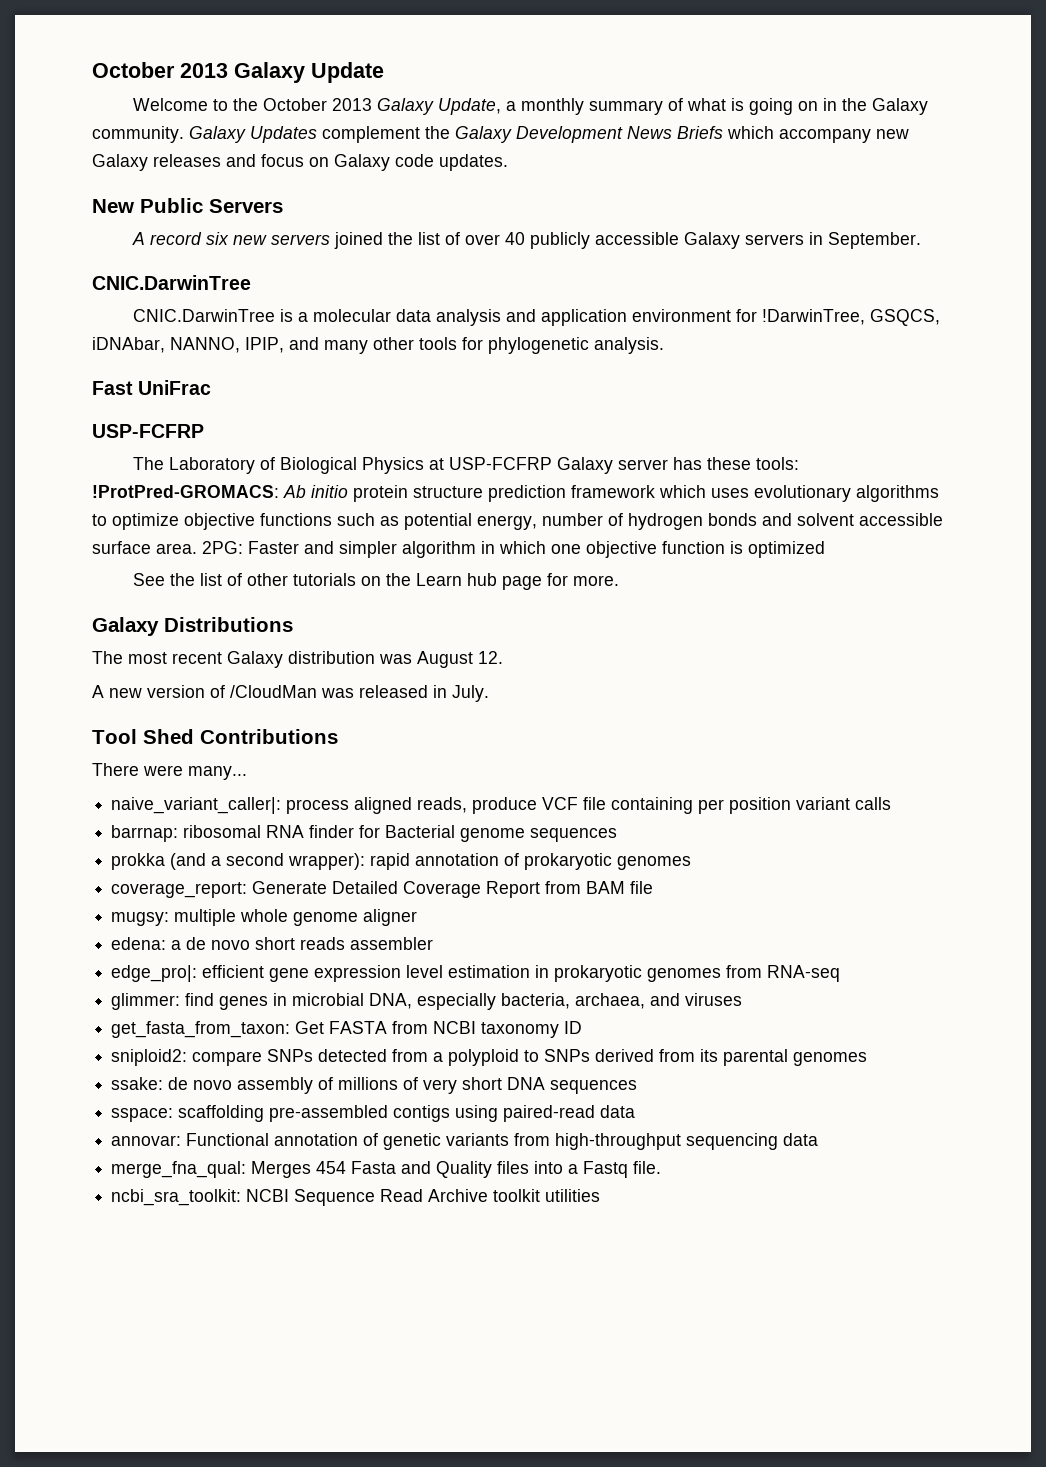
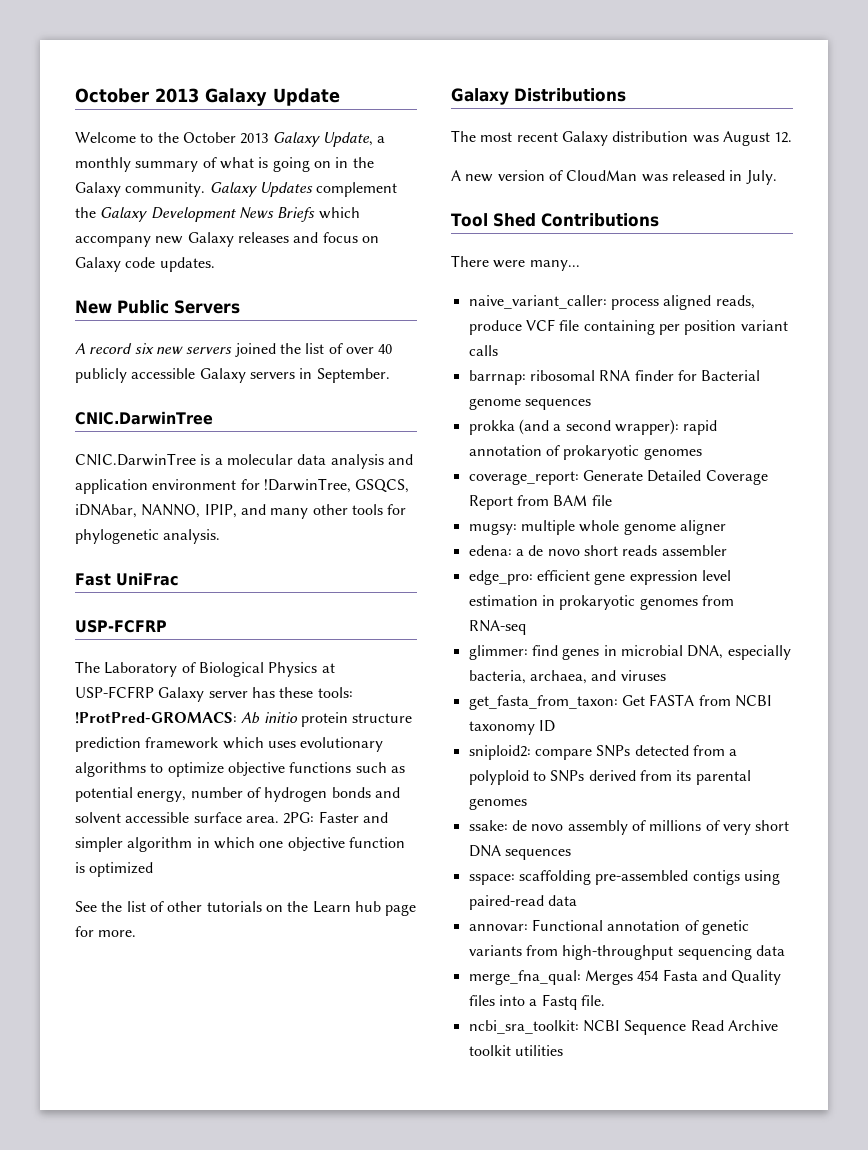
- A new version of /CloudMan was released in July.
+ A new version of CloudMan was released in July.
- naive_variant_caller|: process aligned reads, produce VCF file containing per position variant calls
+ naive_variant_caller: process aligned reads, produce VCF file containing per position variant calls
- edge_pro|: efficient gene expression level estimation in prokaryotic genomes from RNA-seq
+ edge_pro: efficient gene expression level estimation in prokaryotic genomes from RNA-seq

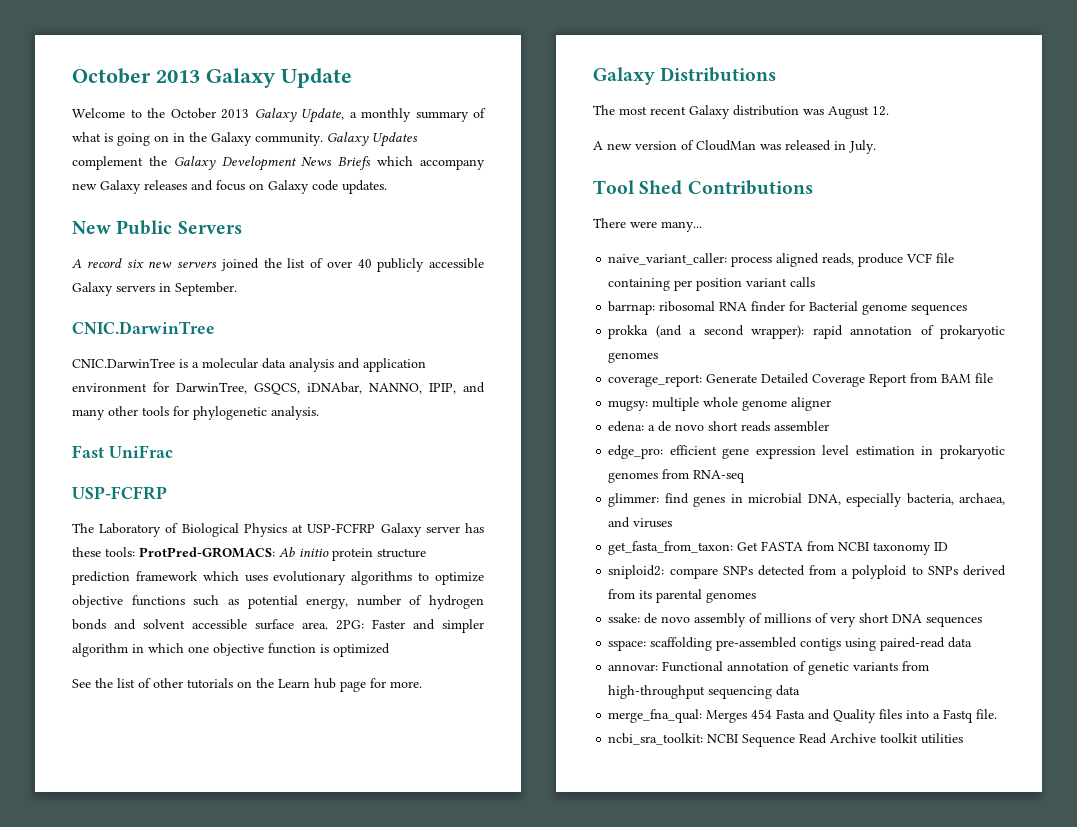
- CNIC.DarwinTree is a molecular data analysis and application environment for !DarwinTree, GSQCS, iDNAbar, NANNO, IPIP, and many other tools for phylogenetic analysis.
+ CNIC.DarwinTree is a molecular data analysis and application environment for DarwinTree, GSQCS, iDNAbar, NANNO, IPIP, and many other tools for phylogenetic analysis.
- The Laboratory of Biological Physics at USP-FCFRP Galaxy server has these tools: !ProtPred-GROMACS: Ab initio protein structure prediction framework which uses evolutionary algorithms to optimize objective functions such as potential energy, number of hydrogen bonds and solvent accessible surface area.
+ The Laboratory of Biological Physics at USP-FCFRP Galaxy server has these tools: ProtPred-GROMACS: Ab initio protein structure prediction framework which uses evolutionary algorithms to optimize objective functions such as potential energy, number of hydrogen bonds and solvent accessible surface area.

